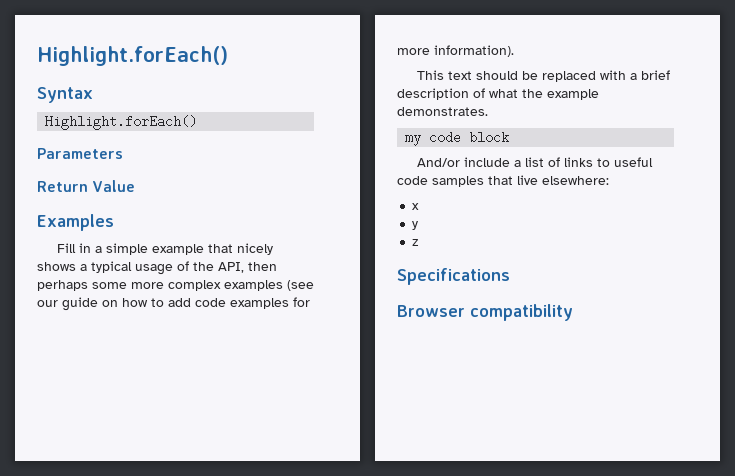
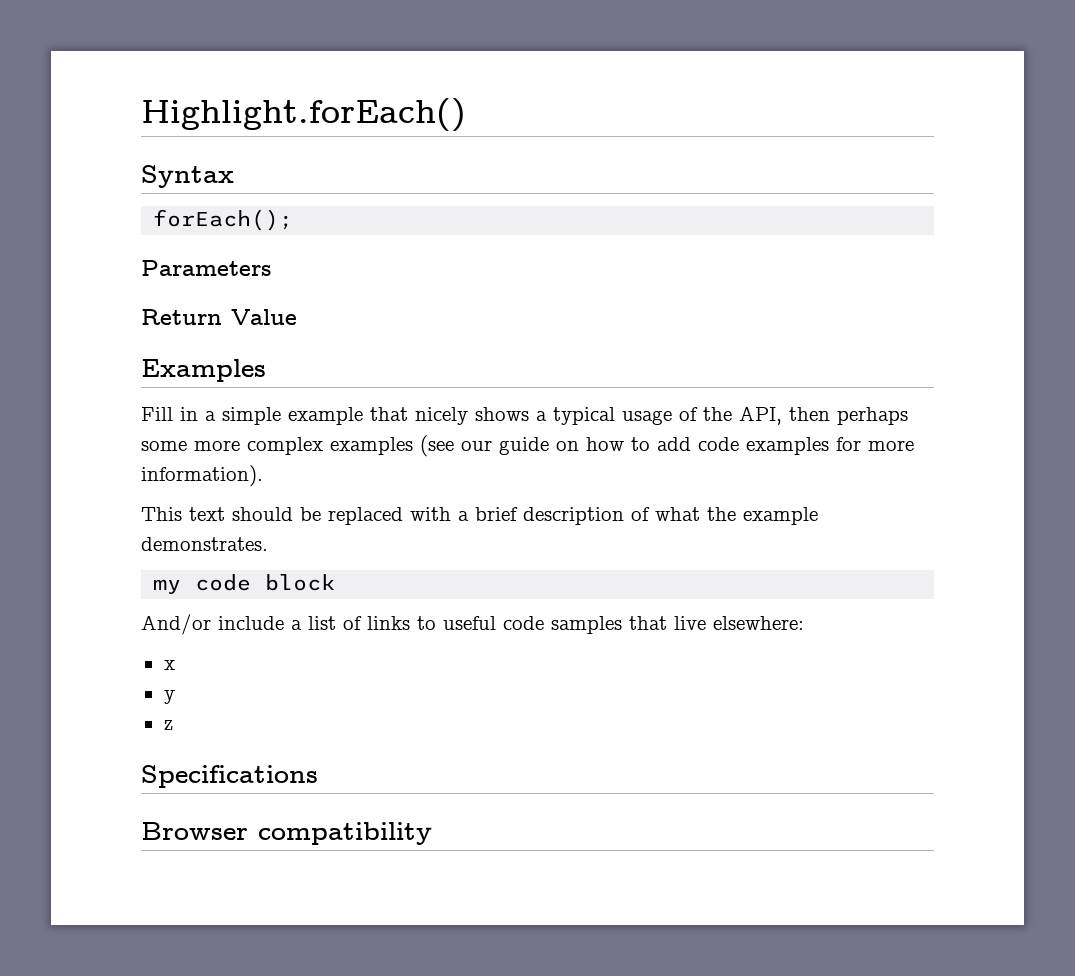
  Syntax
- Highlight.forEach()
+ forEach();

